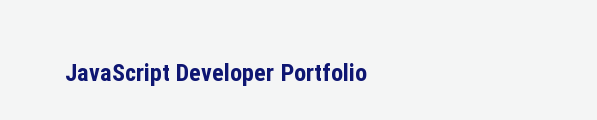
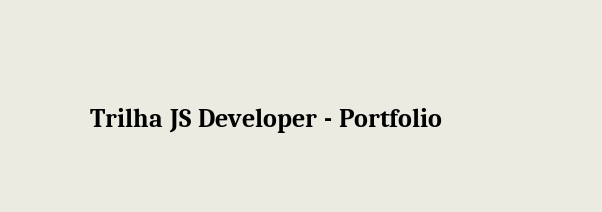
- JavaScript Developer Portfolio
+ Trilha JS Developer - Portfolio

